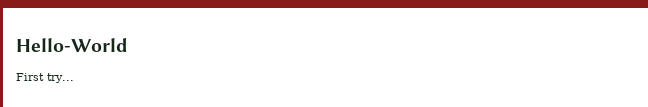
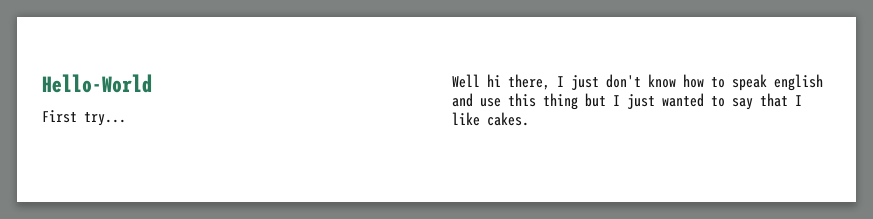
+ Well hi there, I just don't know how to speak english and use this thing but I just wanted to say that I like cakes.

